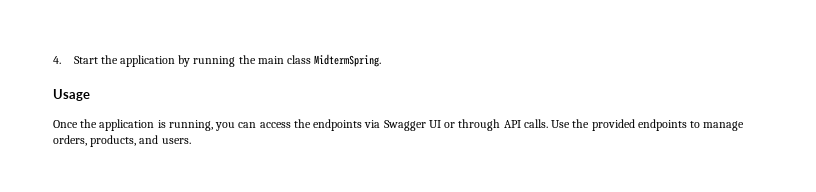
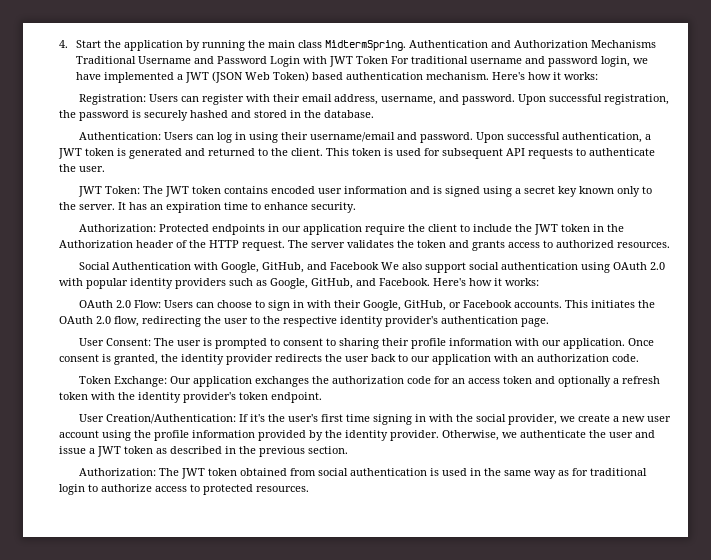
- 4. Start the application by running the main class MidtermSpring.
- Usage
- Once the application is running, you can access the endpoints via Swagger UI or through API calls. Use the provided endpoints to manage orders, products, and users.
+ 4. Start the application by running the main class MidtermSpring. Authentication and Authorization Mechanisms Traditional Username and Password Login with JWT Token For traditional username and password login, we have implemented a JWT (JSON Web Token) based authentication mechanism. Here's how it works:
+ Registration: Users can register with their email address, username, and password. Upon successful registration, the password is securely hashed and stored in the database.
+ Authentication: Users can log in using their username/email and password. Upon successful authentication, a JWT token is generated and returned to the client. This token is used for subsequent API requests to authenticate the user.
+ JWT Token: The JWT token contains encoded user information and is signed using a secret key known only to the server. It has an expiration time to enhance security.
+ Authorization: Protected endpoints in our application require the client to include the JWT token in the Authorization header of the HTTP request. The server validates the token and grants access to authorized resources.
+ Social Authentication with Google, GitHub, and Facebook We also support social authentication using OAuth 2.0 with popular identity providers such as Google, GitHub, and Facebook. Here's how it works:
+ OAuth 2.0 Flow: Users can choose to sign in with their Google, GitHub, or Facebook accounts. This initiates the OAuth 2.0 flow, redirecting the user to the respective identity provider's authentication page.
+ User Consent: The user is prompted to consent to sharing their profile information with our application. Once consent is granted, the identity provider redirects the user back to our application with an authorization code.
+ Token Exchange: Our application exchanges the authorization code for an access token and optionally a refresh token with the identity provider's token endpoint.
+ User Creation/Authentication: If it's the user's first time signing in with the social provider, we create a new user account using the profile information provided by the identity provider. Otherwise, we authenticate the user and issue a JWT token as described in the previous section.
+ Authorization: The JWT token obtained from social authentication is used in the same way as for traditional login to authorize access to protected resources.

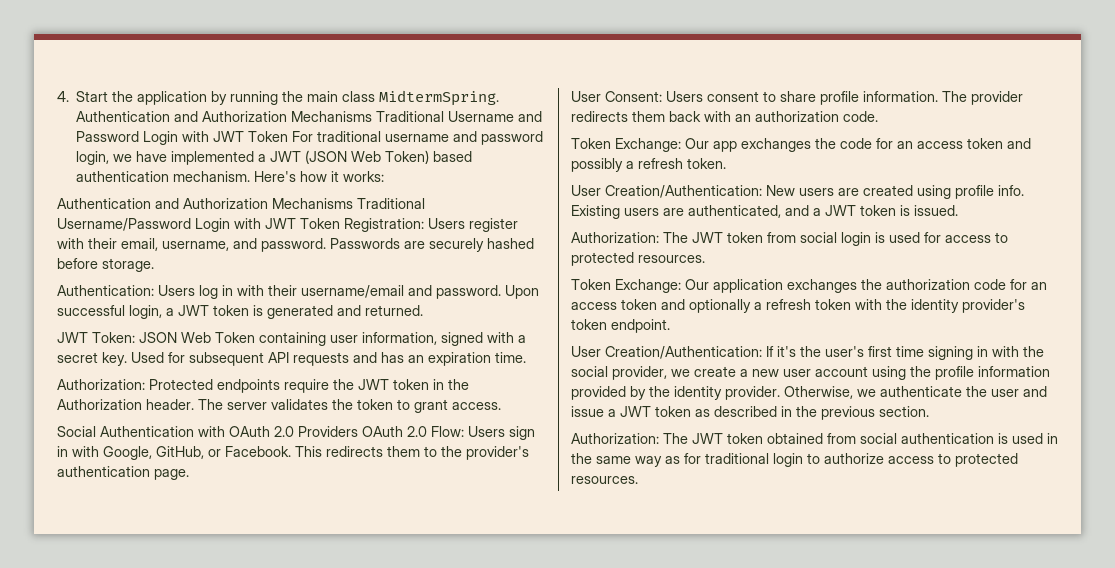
- Registration: Users can register with their email address, username, and password.
+ Authentication and Authorization Mechanisms Traditional Username/Password Login with JWT Token Registration: Users register with their email, username, and password.
- Upon successful registration, the password is securely hashed and stored in the database.
+ Passwords are securely hashed before storage.
- Authentication: Users can log in using their username/email and password.
+ Authentication: Users log in with their username/email and password.
- Upon successful authentication, a JWT token is generated and returned to the client. This token is used for subsequent API requests to authenticate the user.
- JWT Token: The JWT token contains encoded user information and is signed using a secret key known only to the server. It has an expiration time to enhance security.
- Authorization: Protected endpoints in our application require the client to include the JWT token in the Authorization header of the HTTP request.
+ Upon successful login, a JWT token is generated and returned.
+ JWT Token: JSON Web Token containing user information, signed with a secret key. Used for subsequent API requests and has an expiration time.
+ Authorization: Protected endpoints require the JWT token in the Authorization header.
- The server validates the token and grants access to authorized resources.
- Social Authentication with Google, GitHub, and Facebook We also support social authentication using OAuth 2.0 with popular identity providers such as Google, GitHub, and Facebook. Here's how it works:
- OAuth 2.0 Flow: Users can choose to sign in with their Google, GitHub, or Facebook accounts. This initiates the OAuth 2.0 flow, redirecting the user to the respective identity provider's authentication page.
+ The server validates the token to grant access.
+ Social Authentication with OAuth 2.0 Providers OAuth 2.0 Flow: Users sign in with Google, GitHub, or Facebook. This redirects them to the provider's authentication page.
- User Consent: The user is prompted to consent to sharing their profile information with our application. Once consent is granted, the identity provider redirects the user back to our application with an authorization code.
+ User Consent: Users consent to share profile information. The provider redirects them back with an authorization code.
+ Token Exchange: Our app exchanges the code for an access token and possibly a refresh token.
+ User Creation/Authentication: New users are created using profile info. Existing users are authenticated, and a JWT token is issued.
+ Authorization: The JWT token from social login is used for access to protected resources.

